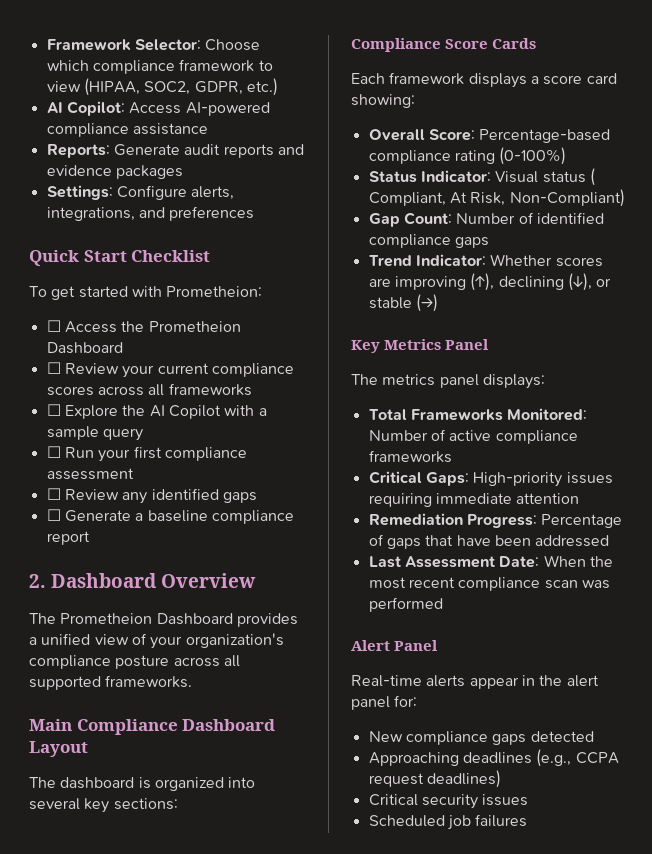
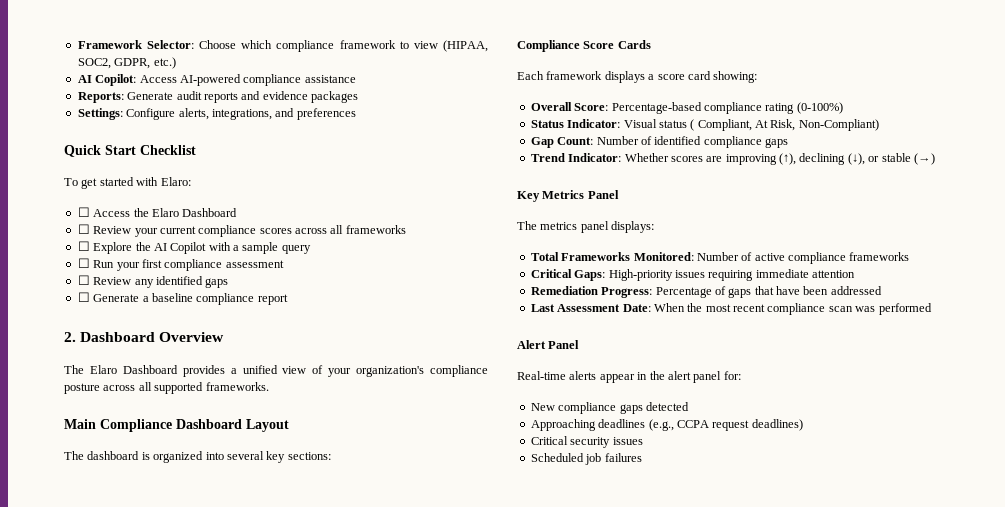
- To get started with Prometheion:
+ To get started with Elaro:
- ☐ Access the Prometheion Dashboard
+ ☐ Access the Elaro Dashboard
- The Prometheion Dashboard provides a unified view of your organization's compliance posture across all supported frameworks.
+ The Elaro Dashboard provides a unified view of your organization's compliance posture across all supported frameworks.

